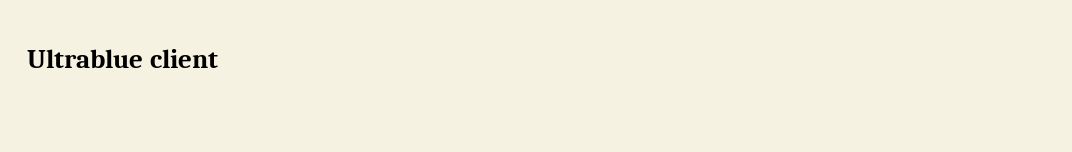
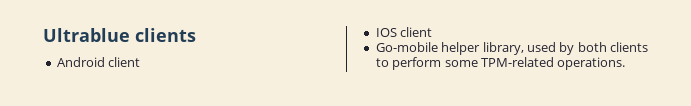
- Ultrablue client
+ Ultrablue clients
+ Android client
+ IOS client
+ Go-mobile helper library, used by both clients to perform some TPM-related operations.

